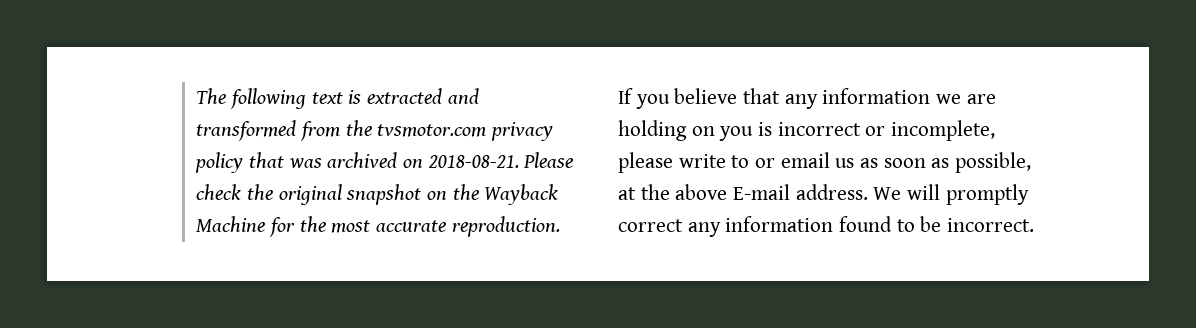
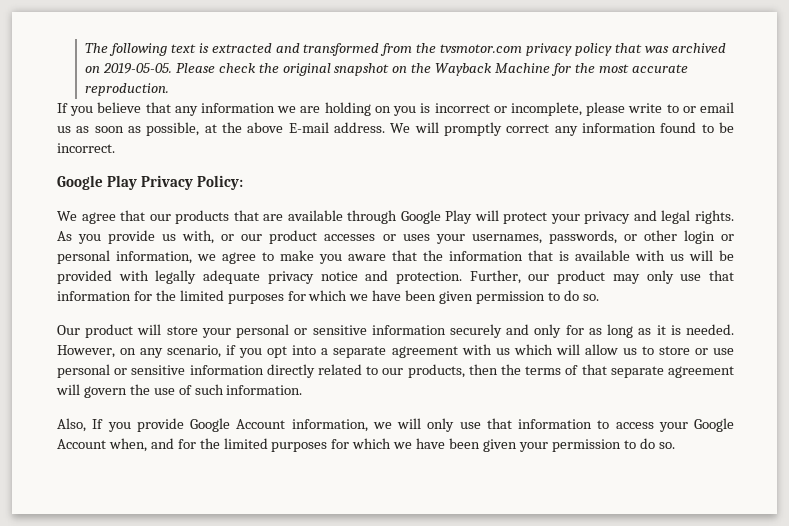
- The following text is extracted and transformed from the tvsmotor.com privacy policy that was archived on 2018-08-21.
+ The following text is extracted and transformed from the tvsmotor.com privacy policy that was archived on 2019-05-05.
+ Google Play Privacy Policy:
+ We agree that our products that are available through Google Play will protect your privacy and legal rights. As you provide us with, or our product accesses or uses your usernames, passwords, or other login or personal information, we agree to make you aware that the information that is available with us will be provided with legally adequate privacy notice and protection. Further, our product may only use that information for the limited purposes for which we have been given permission to do so.
+ Our product will store your personal or sensitive information securely and only for as long as it is needed. However, on any scenario, if you opt into a separate agreement with us which will allow us to store or use personal or sensitive information directly related to our products, then the terms of that separate agreement will govern the use of such information.
+ Also, If you provide Google Account information, we will only use that information to access your Google Account when, and for the limited purposes for which we have been given your permission to do so.

